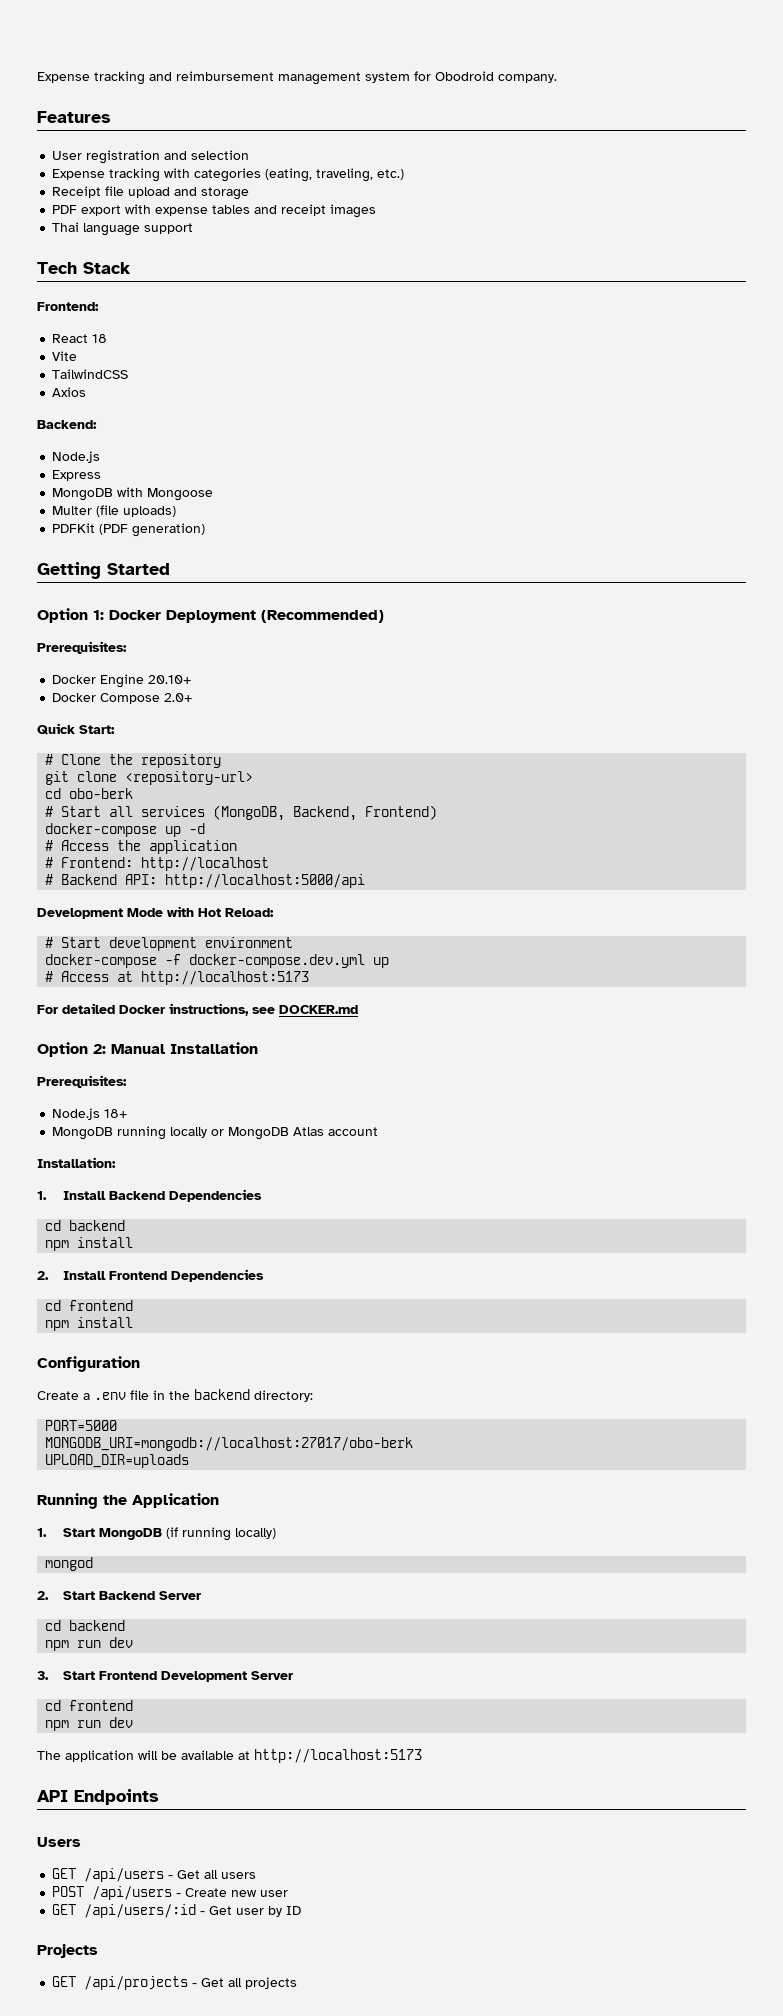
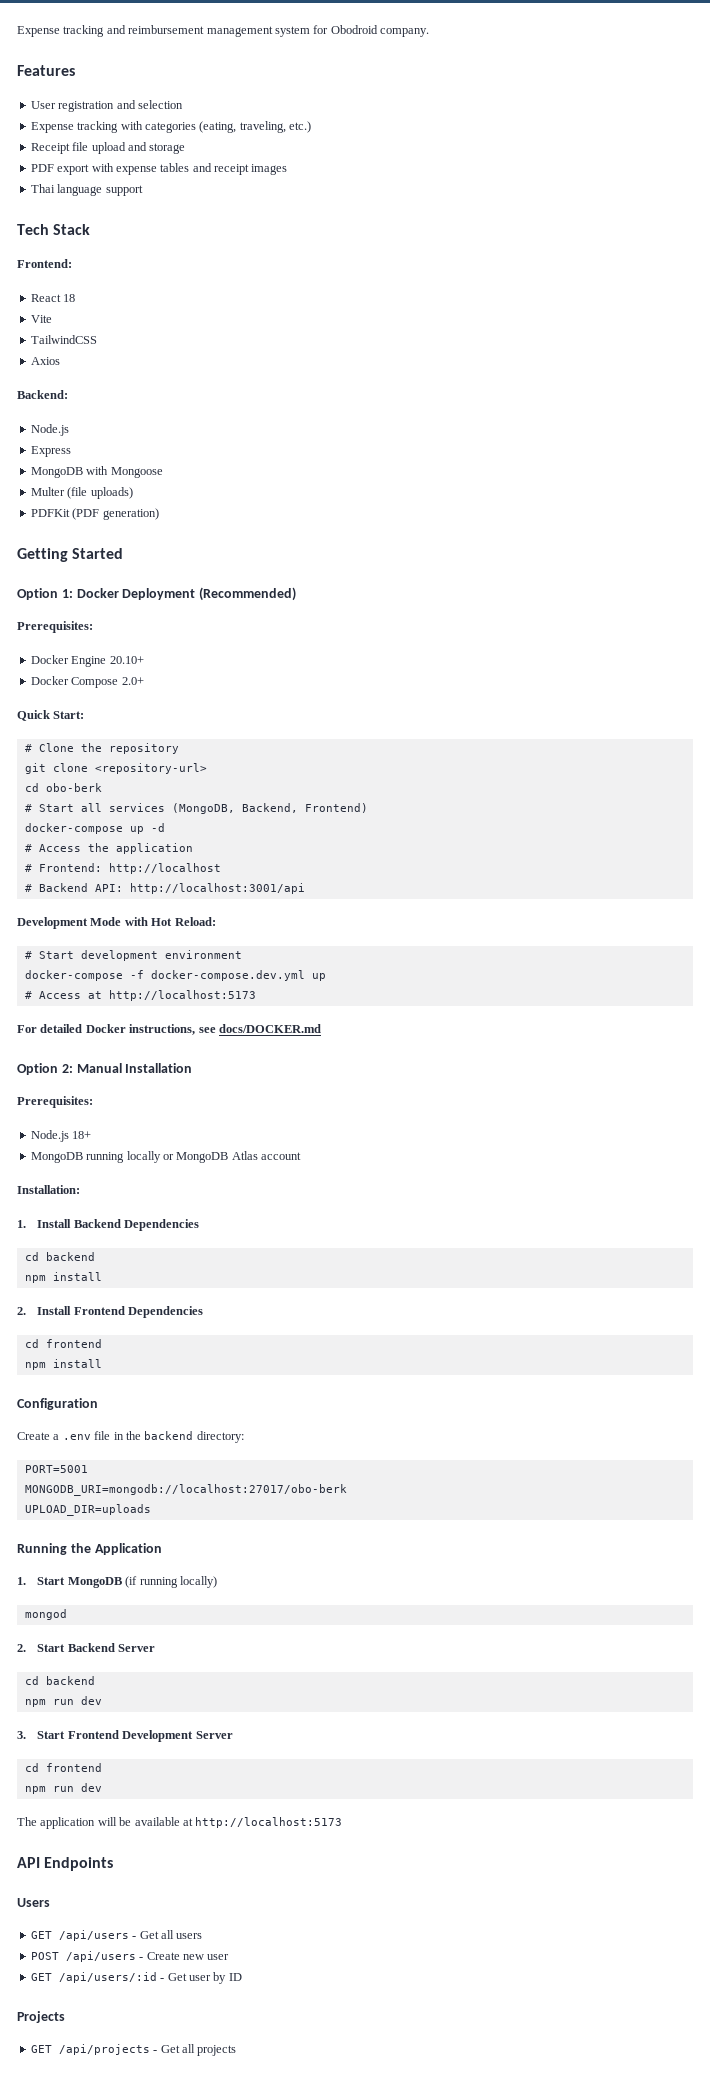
- # Backend API: http://localhost:5000/api
+ # Backend API: http://localhost:3001/api
- For detailed Docker instructions, see DOCKER.md
+ For detailed Docker instructions, see docs/DOCKER.md
- PORT=5000
+ PORT=5001

